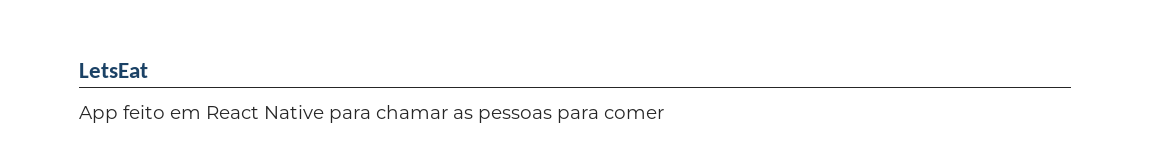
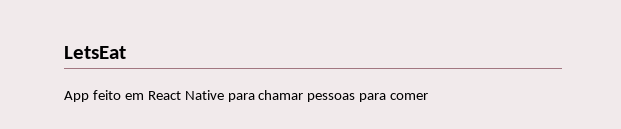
- App feito em React Native para chamar as pessoas para comer
+ App feito em React Native para chamar pessoas para comer

